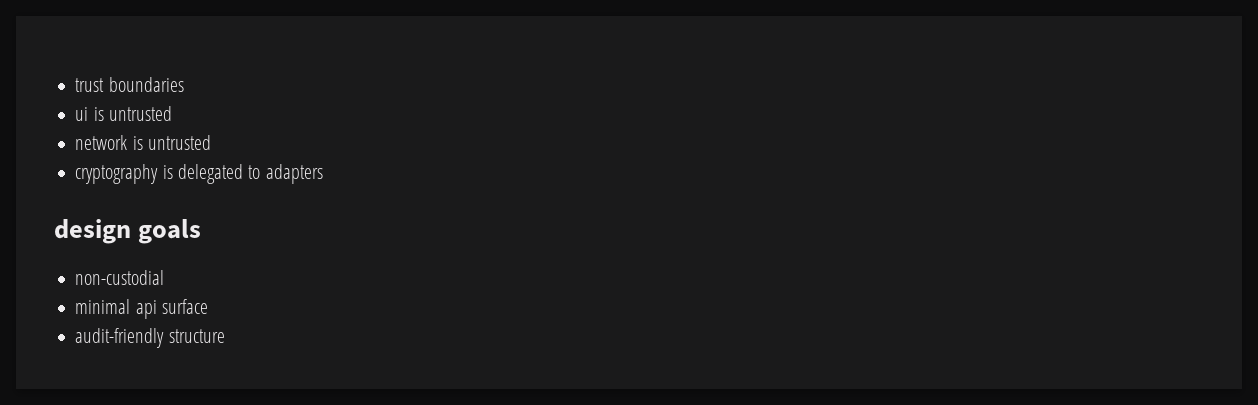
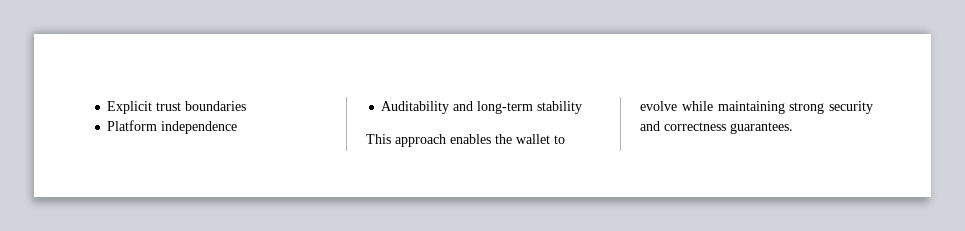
- trust boundaries
+ Explicit trust boundaries
- ui is untrusted
- network is untrusted
- cryptography is delegated to adapters
- design goals
- non-custodial
- minimal api surface
- audit-friendly structure
+ Platform independence
+ Auditability and long-term stability
+ This approach enables the wallet to evolve while maintaining strong security and correctness guarantees.

